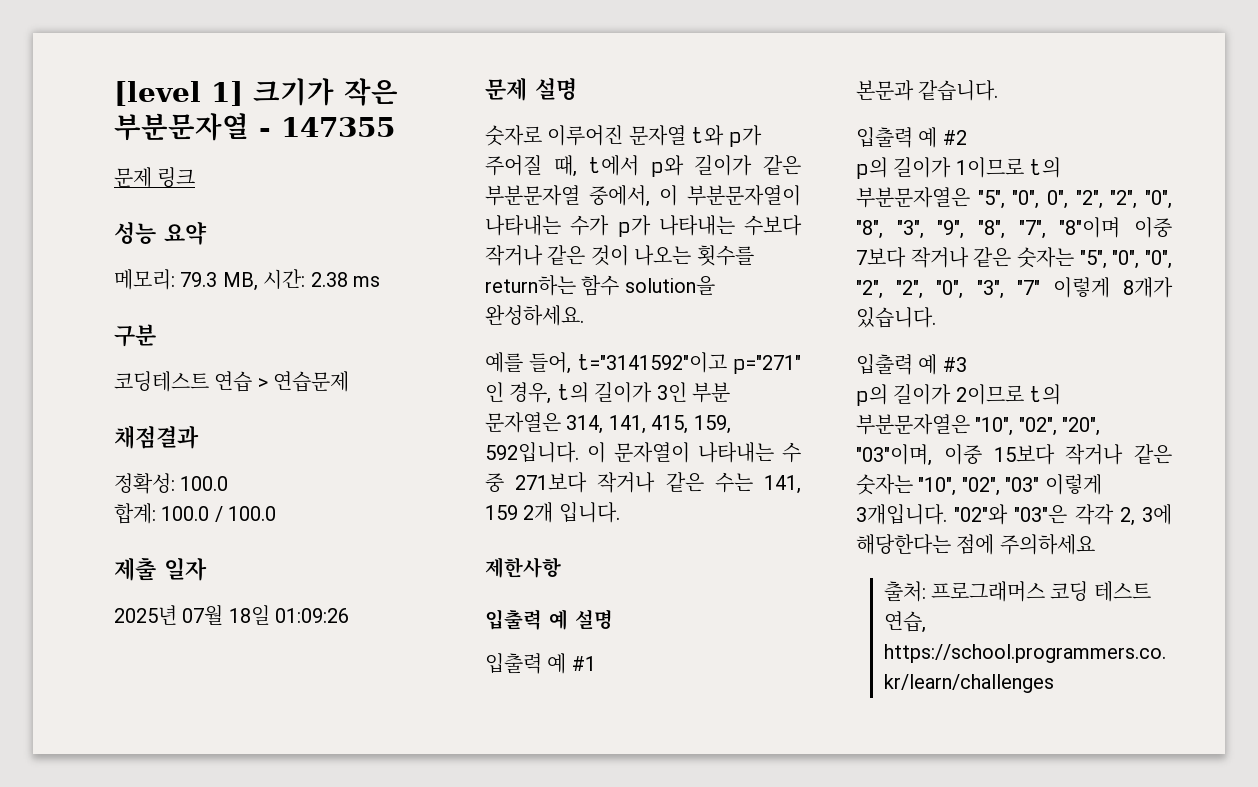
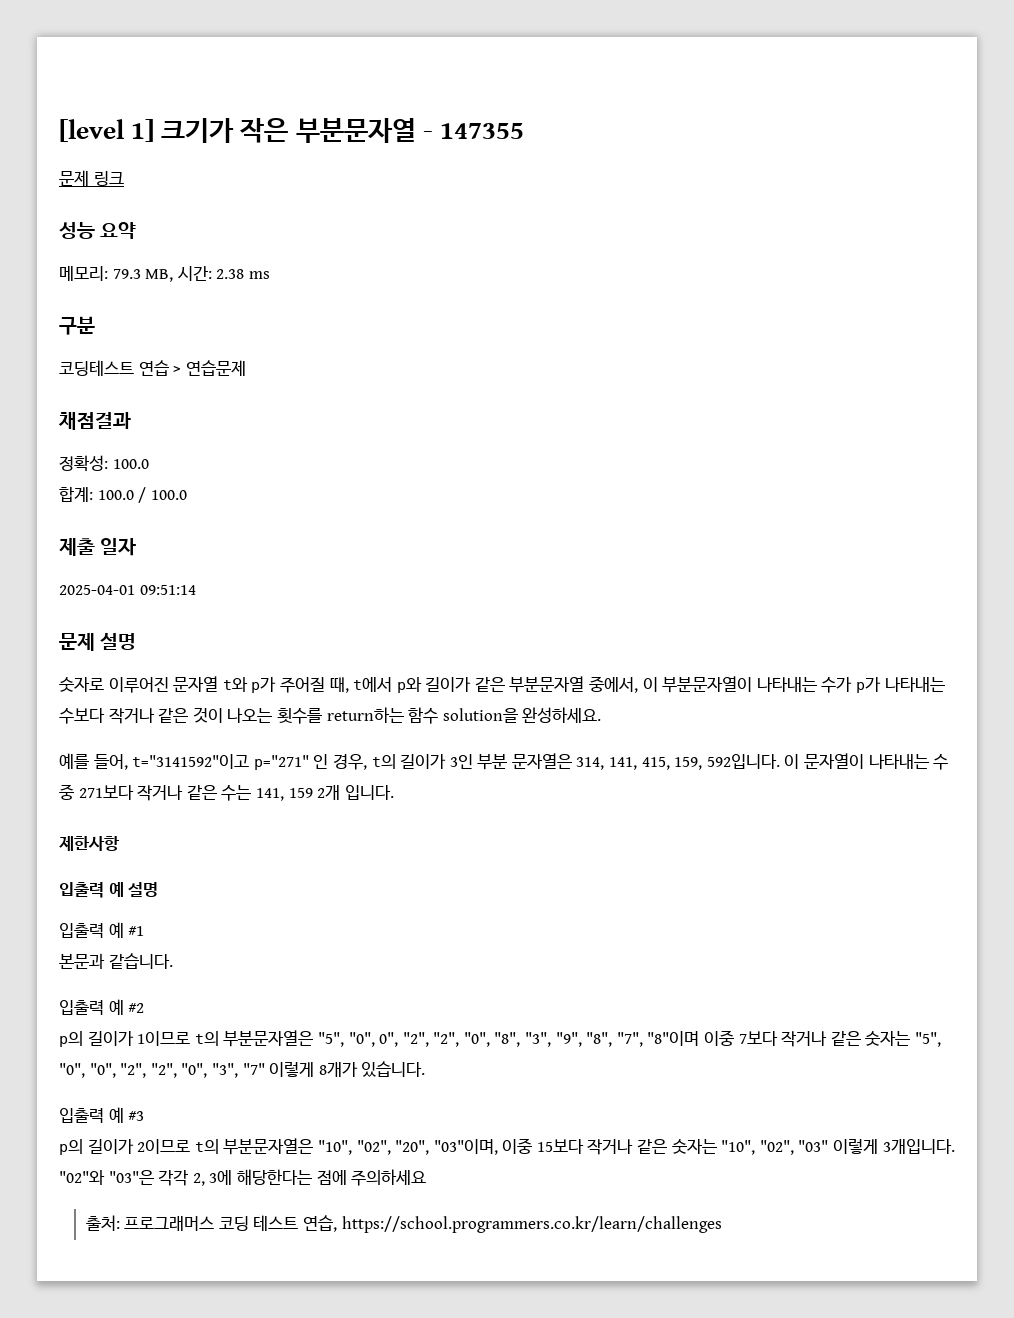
- 2025년 07월 18일 01:09:26
+ 2025-04-01 09:51:14

